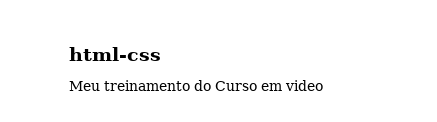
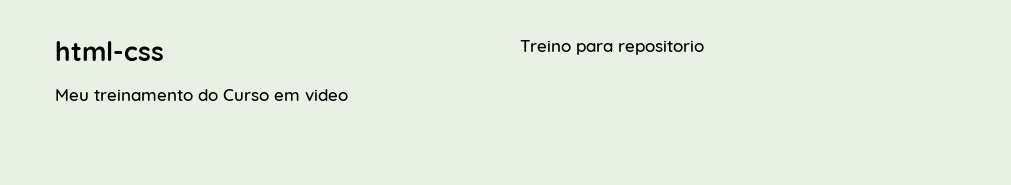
+ Treino para repositorio

